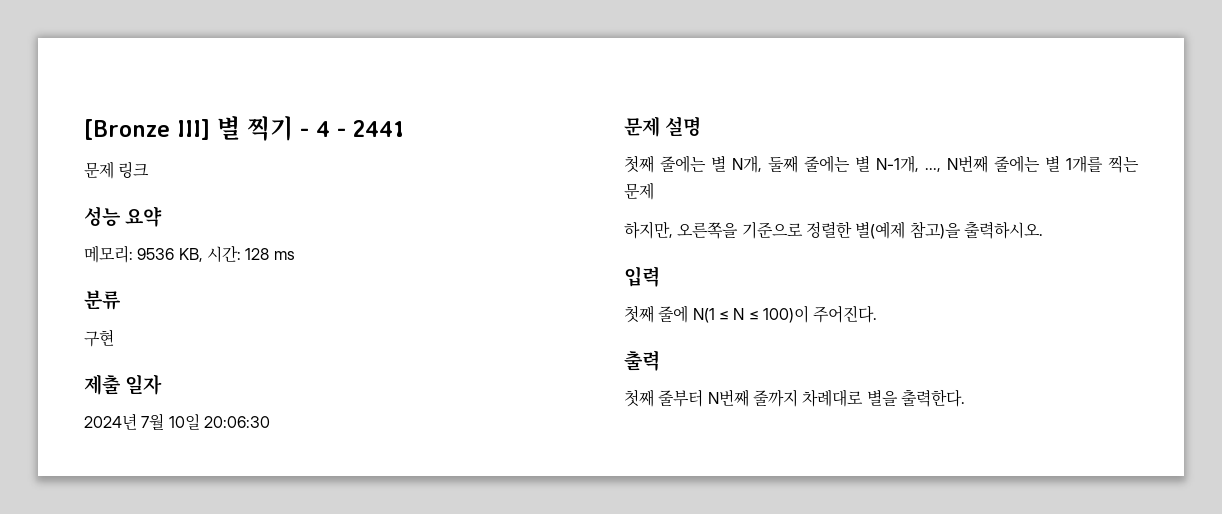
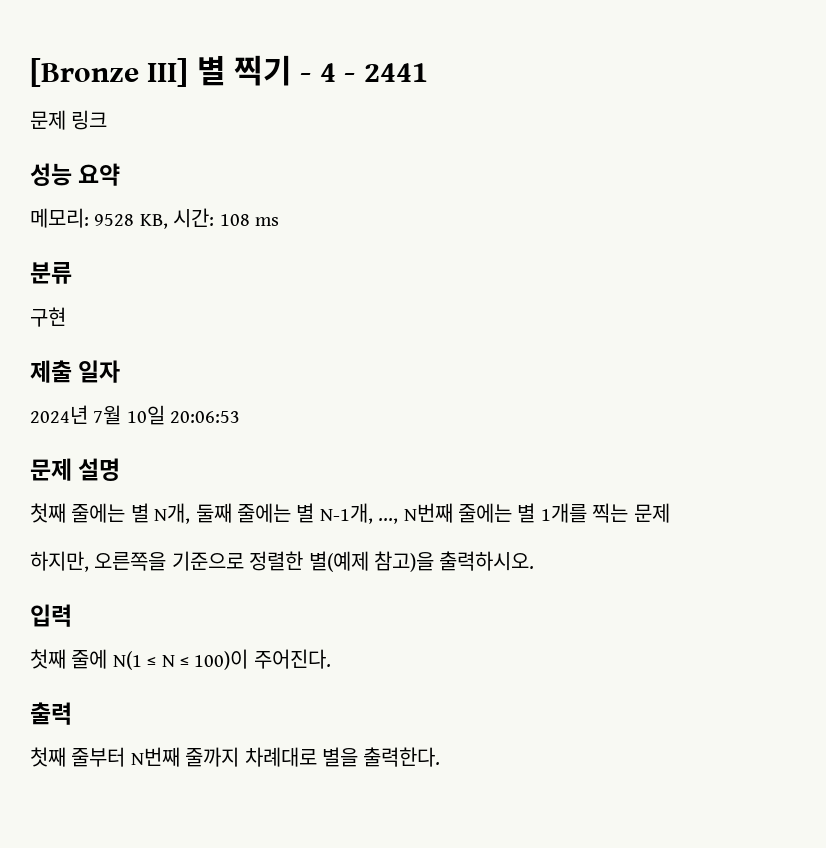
- 메모리: 9536 KB, 시간: 128 ms
+ 메모리: 9528 KB, 시간: 108 ms
- 2024년 7월 10일 20:06:30
+ 2024년 7월 10일 20:06:53

